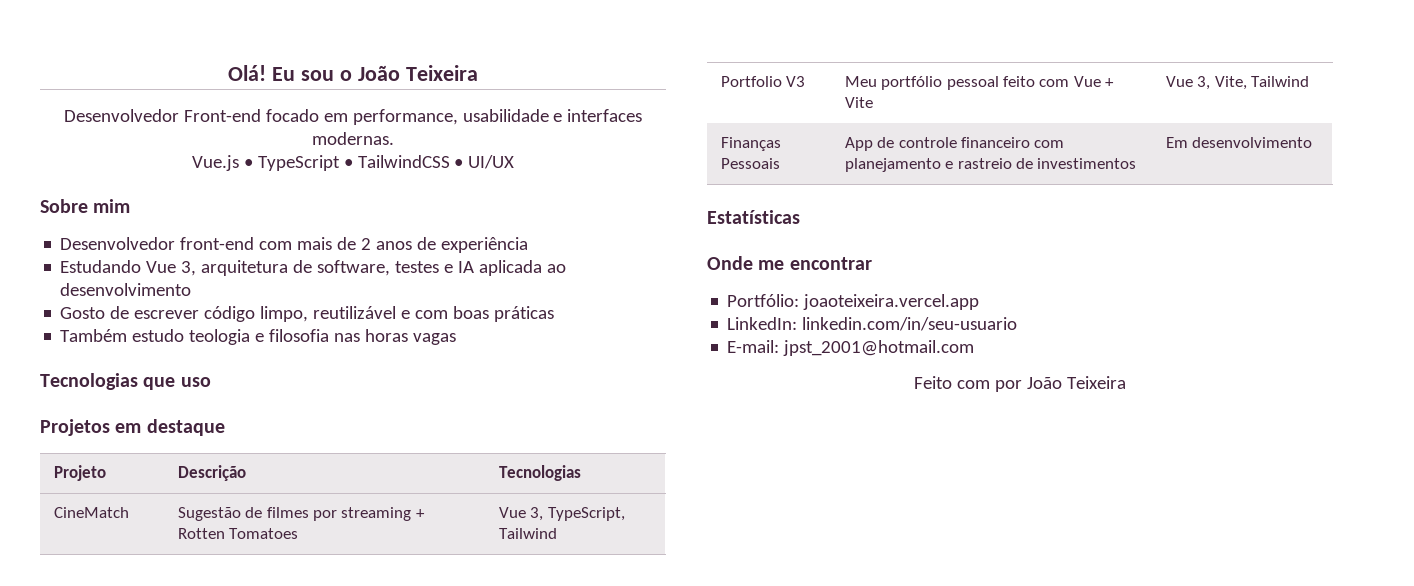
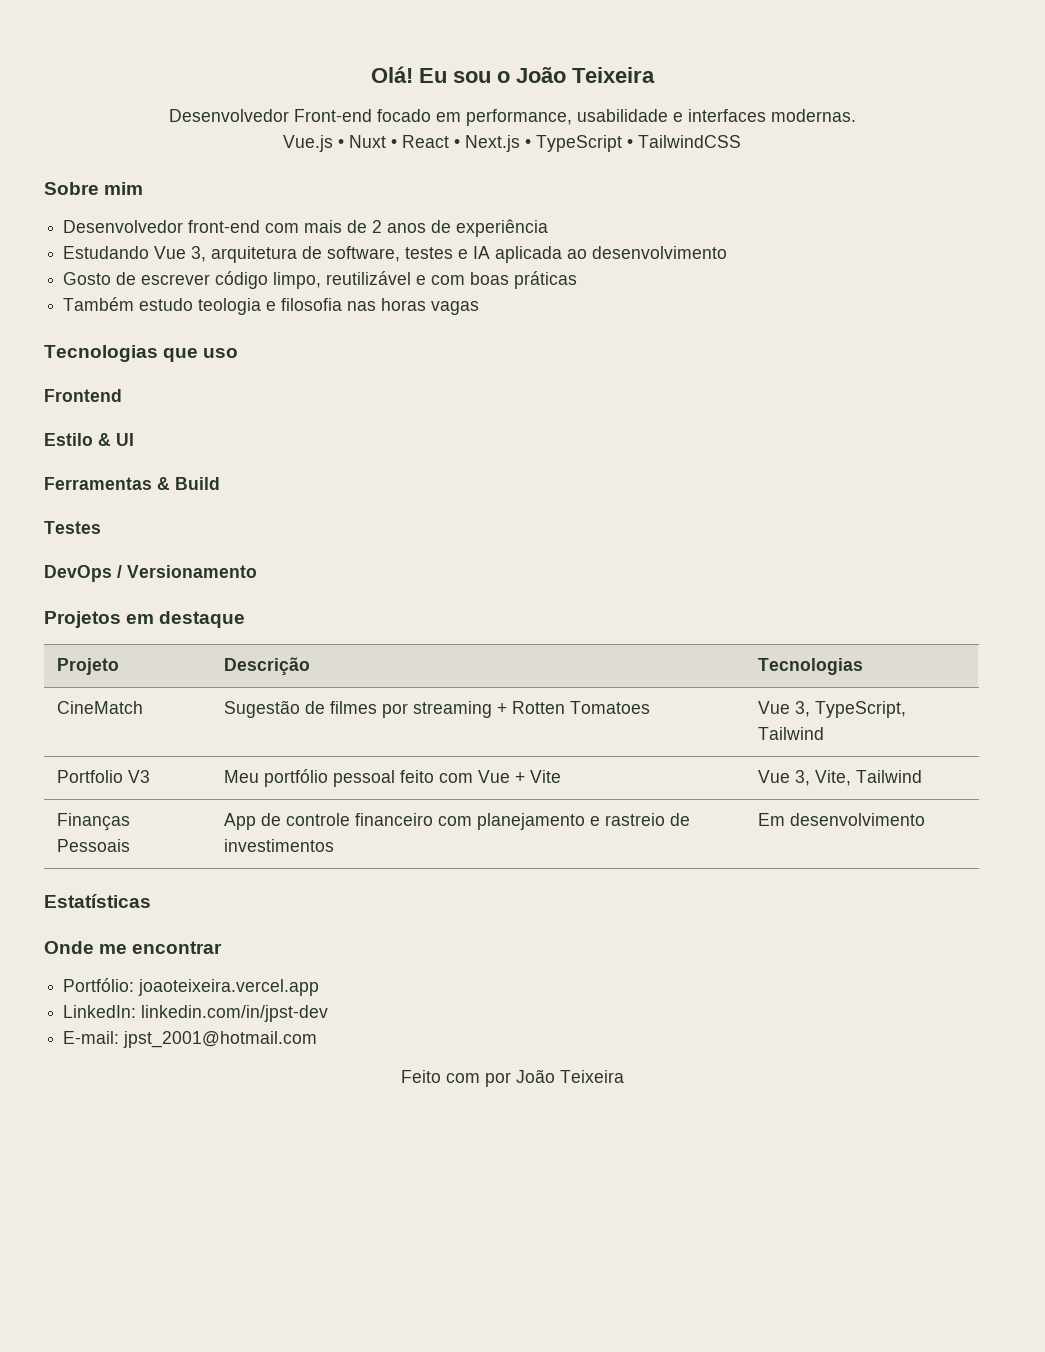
- Vue.js • TypeScript • TailwindCSS • UI/UX
+ Vue.js • Nuxt • React • Next.js • TypeScript • TailwindCSS
+ Frontend
+ Estilo & UI
+ Ferramentas & Build
+ Testes
+ DevOps / Versionamento
- LinkedIn: linkedin.com/in/seu-usuario
+ LinkedIn: linkedin.com/in/jpst-dev

